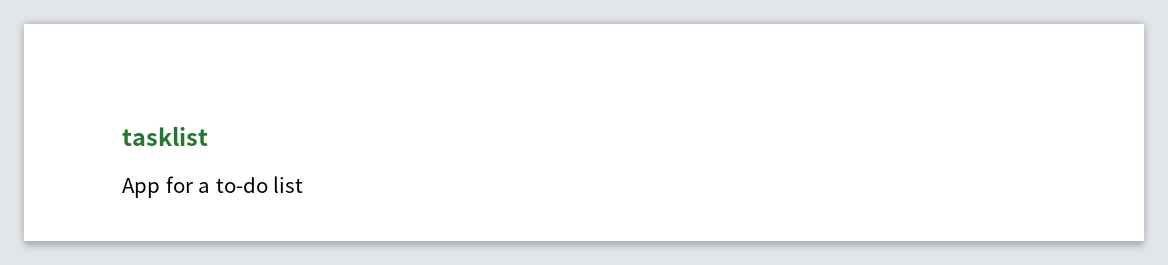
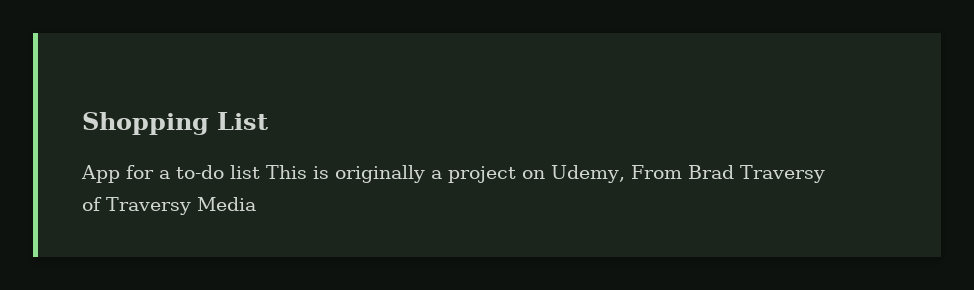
- tasklist
+ Shopping List
- App for a to-do list
+ App for a to-do list This is originally a project on Udemy, From Brad Traversy of Traversy Media

